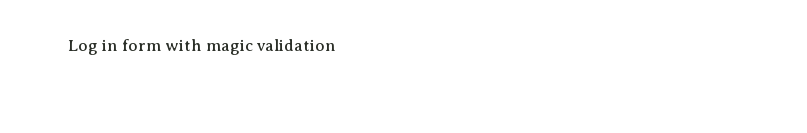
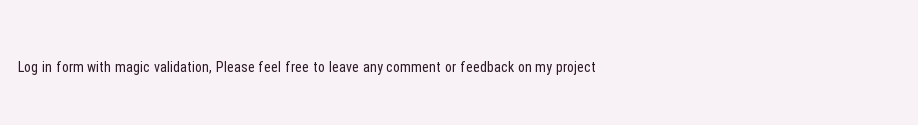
- Log in form with magic validation
+ Log in form with magic validation, Please feel free to leave any comment or feedback on my project

